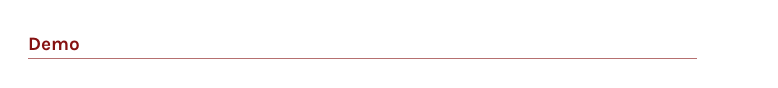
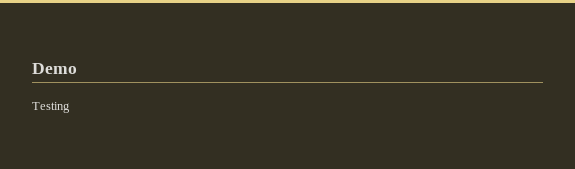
+ Testing

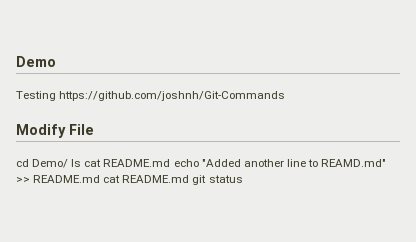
- Testing
+ Testing https://github.com/joshnh/Git-Commands
+ Modify File
+ cd Demo/ ls cat README.md echo "Added another line to REAMD.md" >> README.md cat README.md git status

